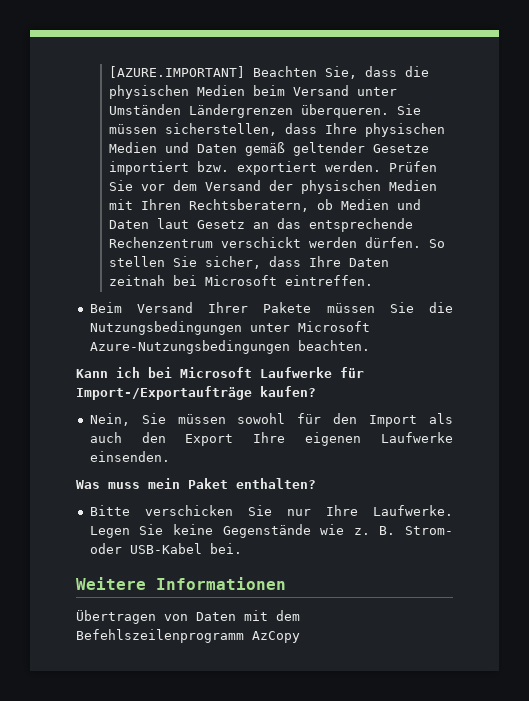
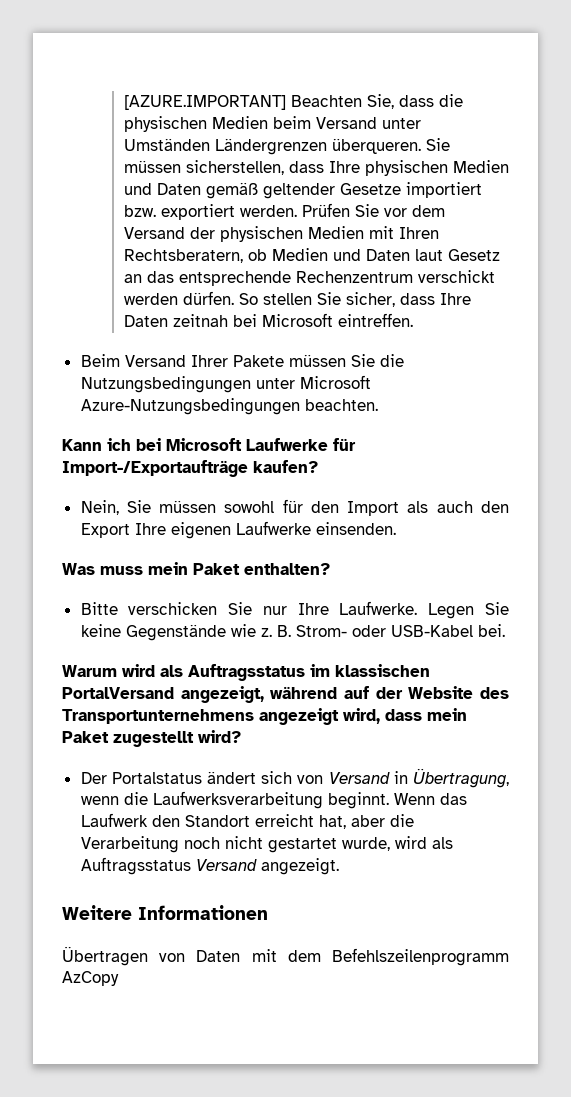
+ Warum wird als Auftragsstatus im klassischen PortalVersand angezeigt, während auf der Website des Transportunternehmens angezeigt wird, dass mein Paket zugestellt wird?
+ Der Portalstatus ändert sich von Versand in Übertragung, wenn die Laufwerksverarbeitung beginnt. Wenn das Laufwerk den Standort erreicht hat, aber die Verarbeitung noch nicht gestartet wurde, wird als Auftragsstatus Versand angezeigt.

